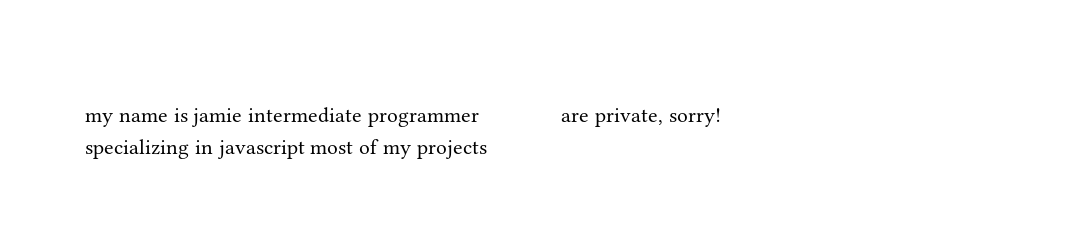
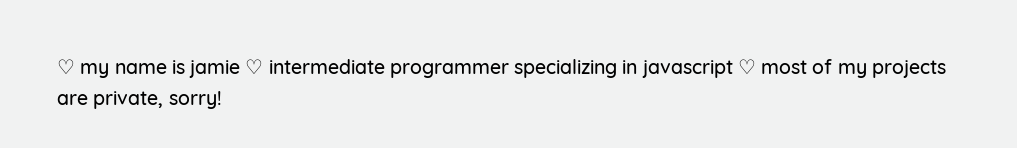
- my name is jamie intermediate programmer specializing in javascript most of my projects are private, sorry!
+ ♡ my name is jamie ♡ intermediate programmer specializing in javascript ♡ most of my projects are private, sorry!

